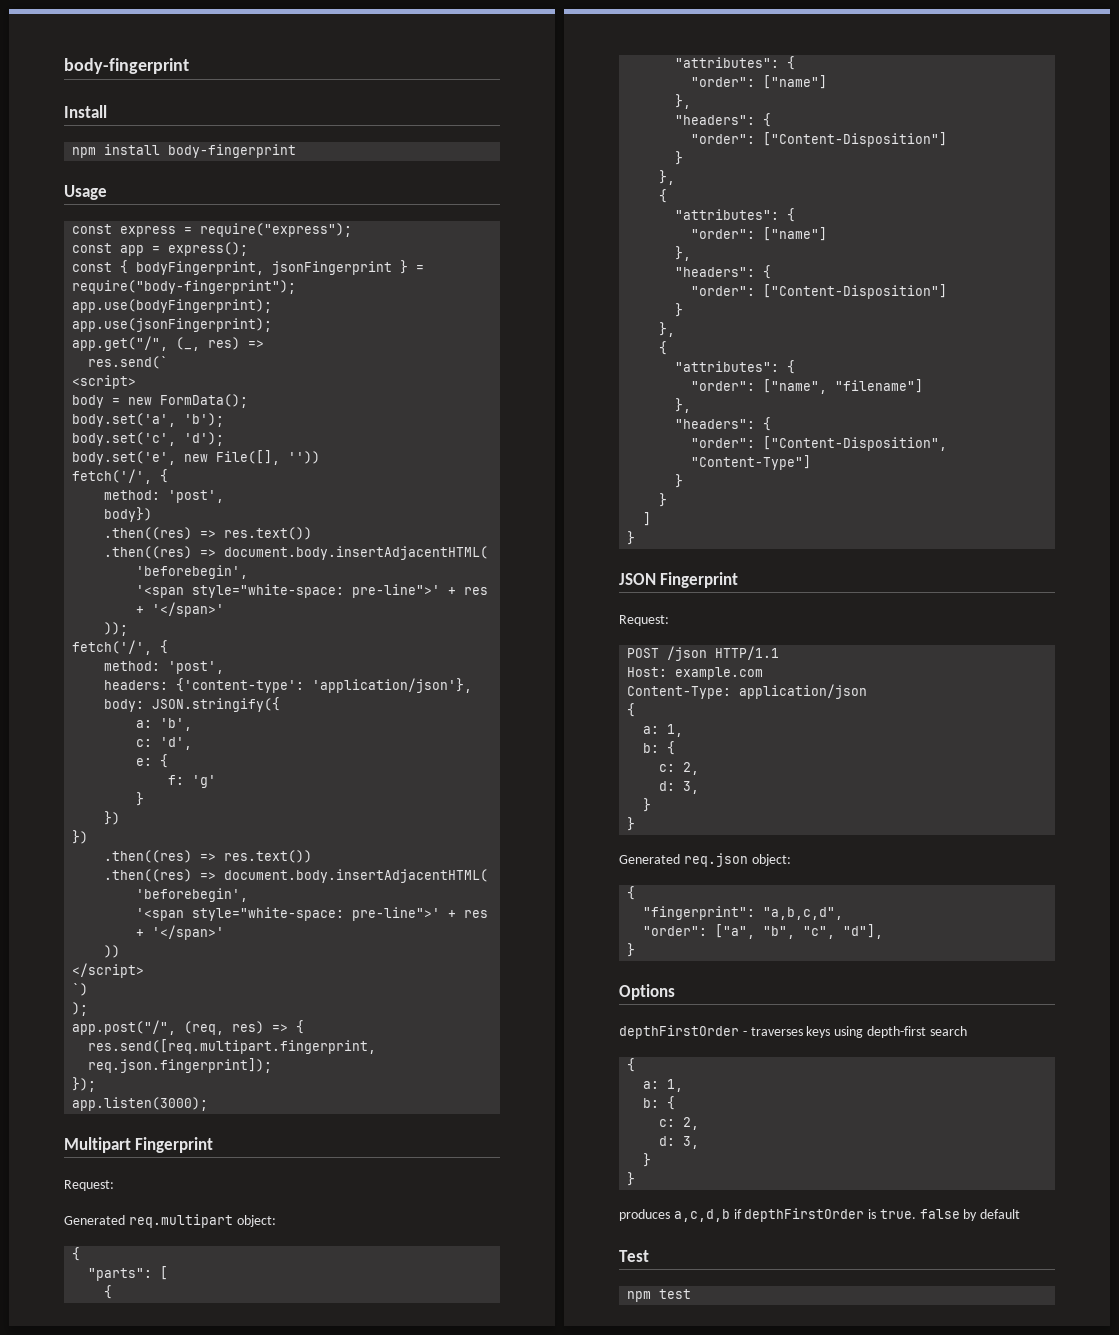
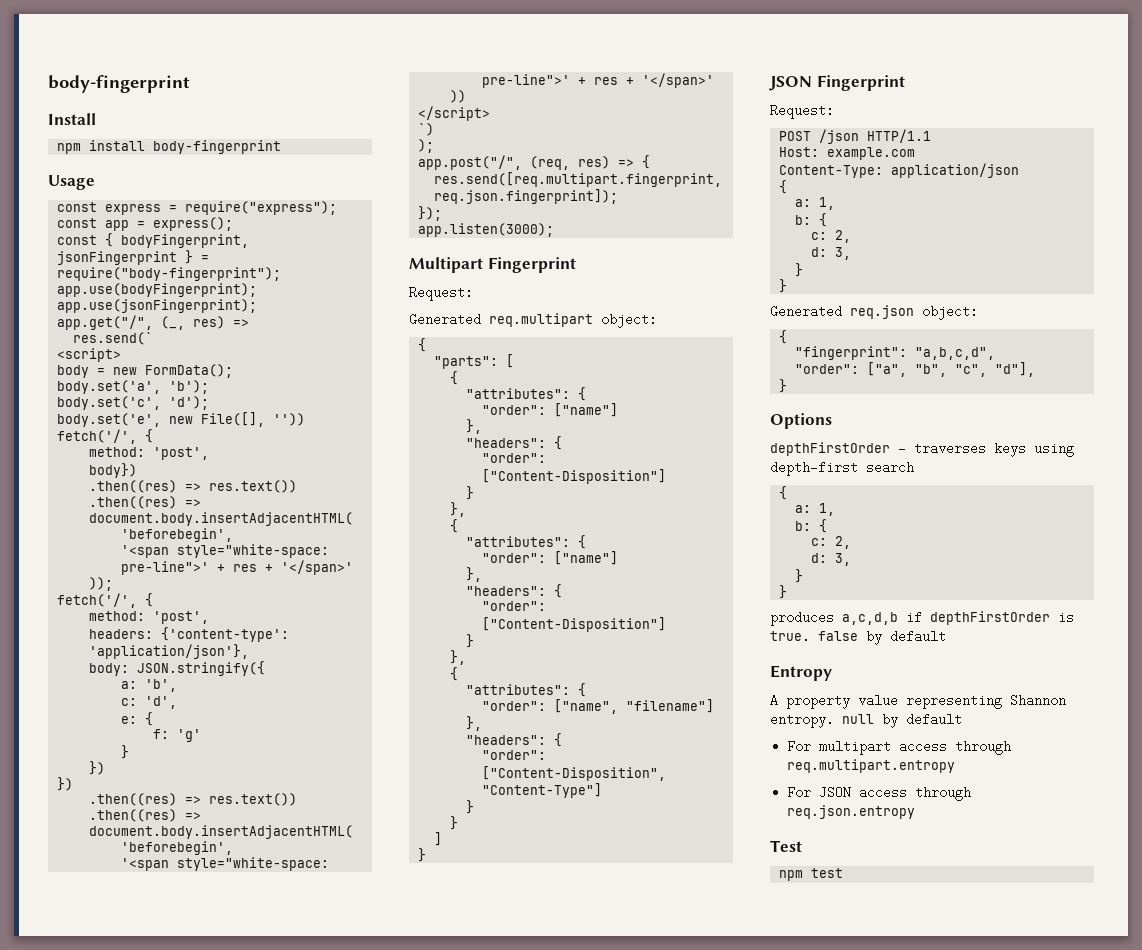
+ Entropy
+ A property value representing Shannon entropy. null by default
+ For multipart access through req.multipart.entropy
+ For JSON access through req.json.entropy

